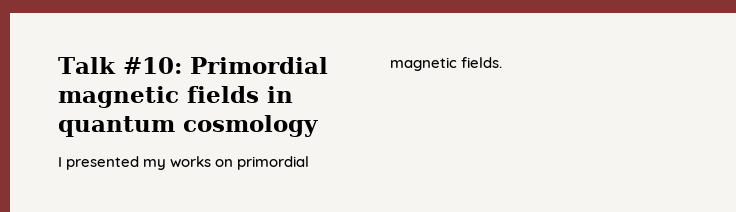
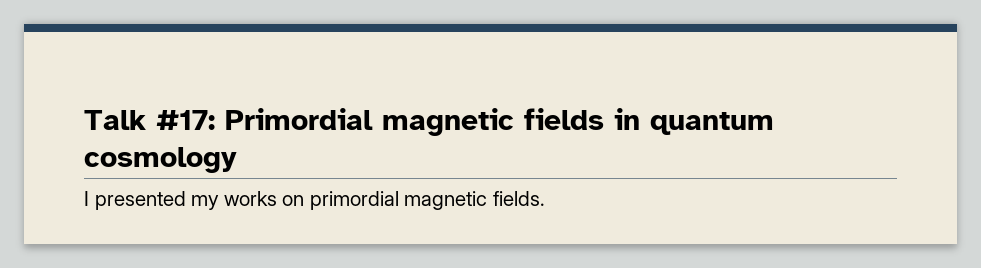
- Talk #10: Primordial magnetic fields in quantum cosmology
+ Talk #17: Primordial magnetic fields in quantum cosmology

